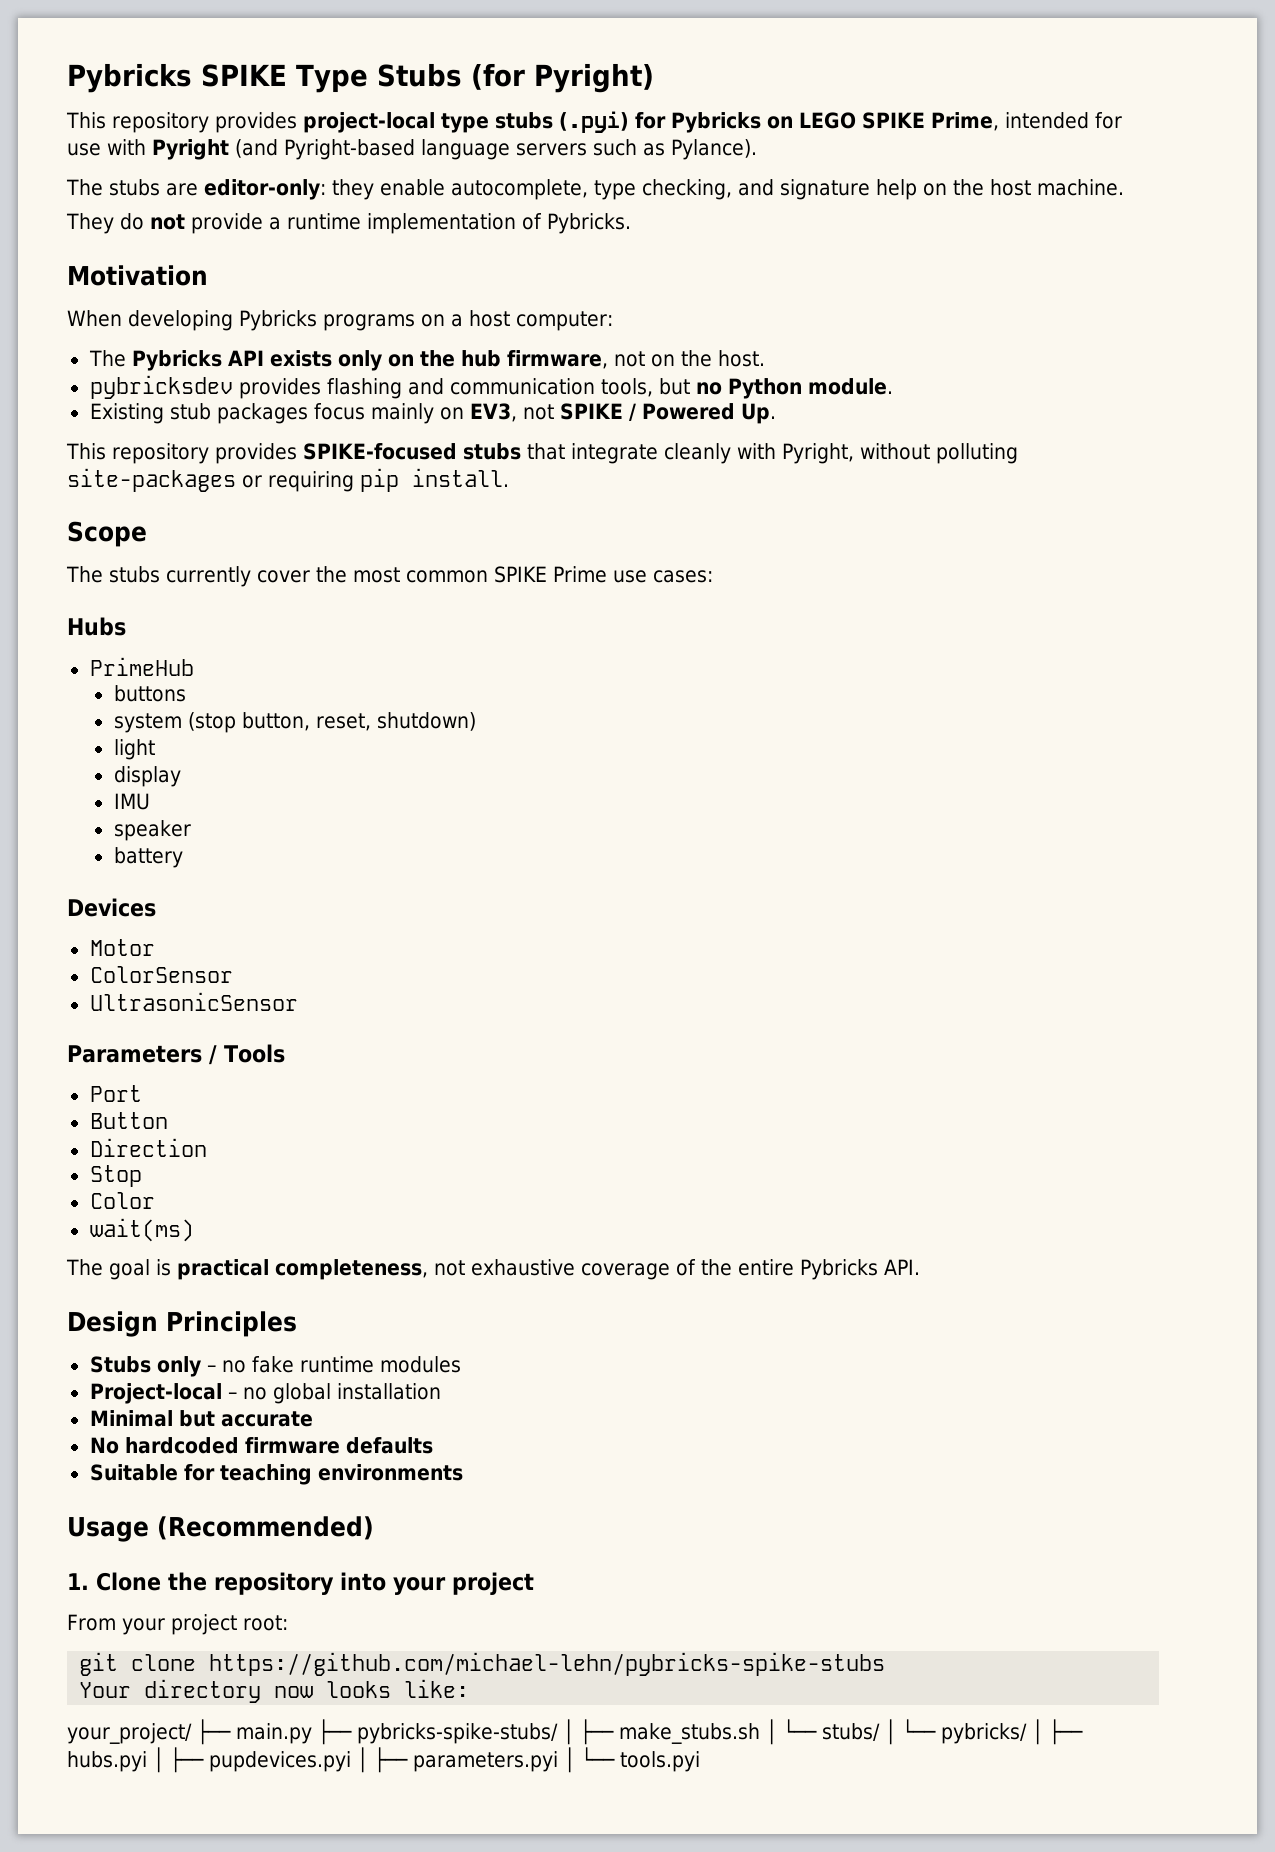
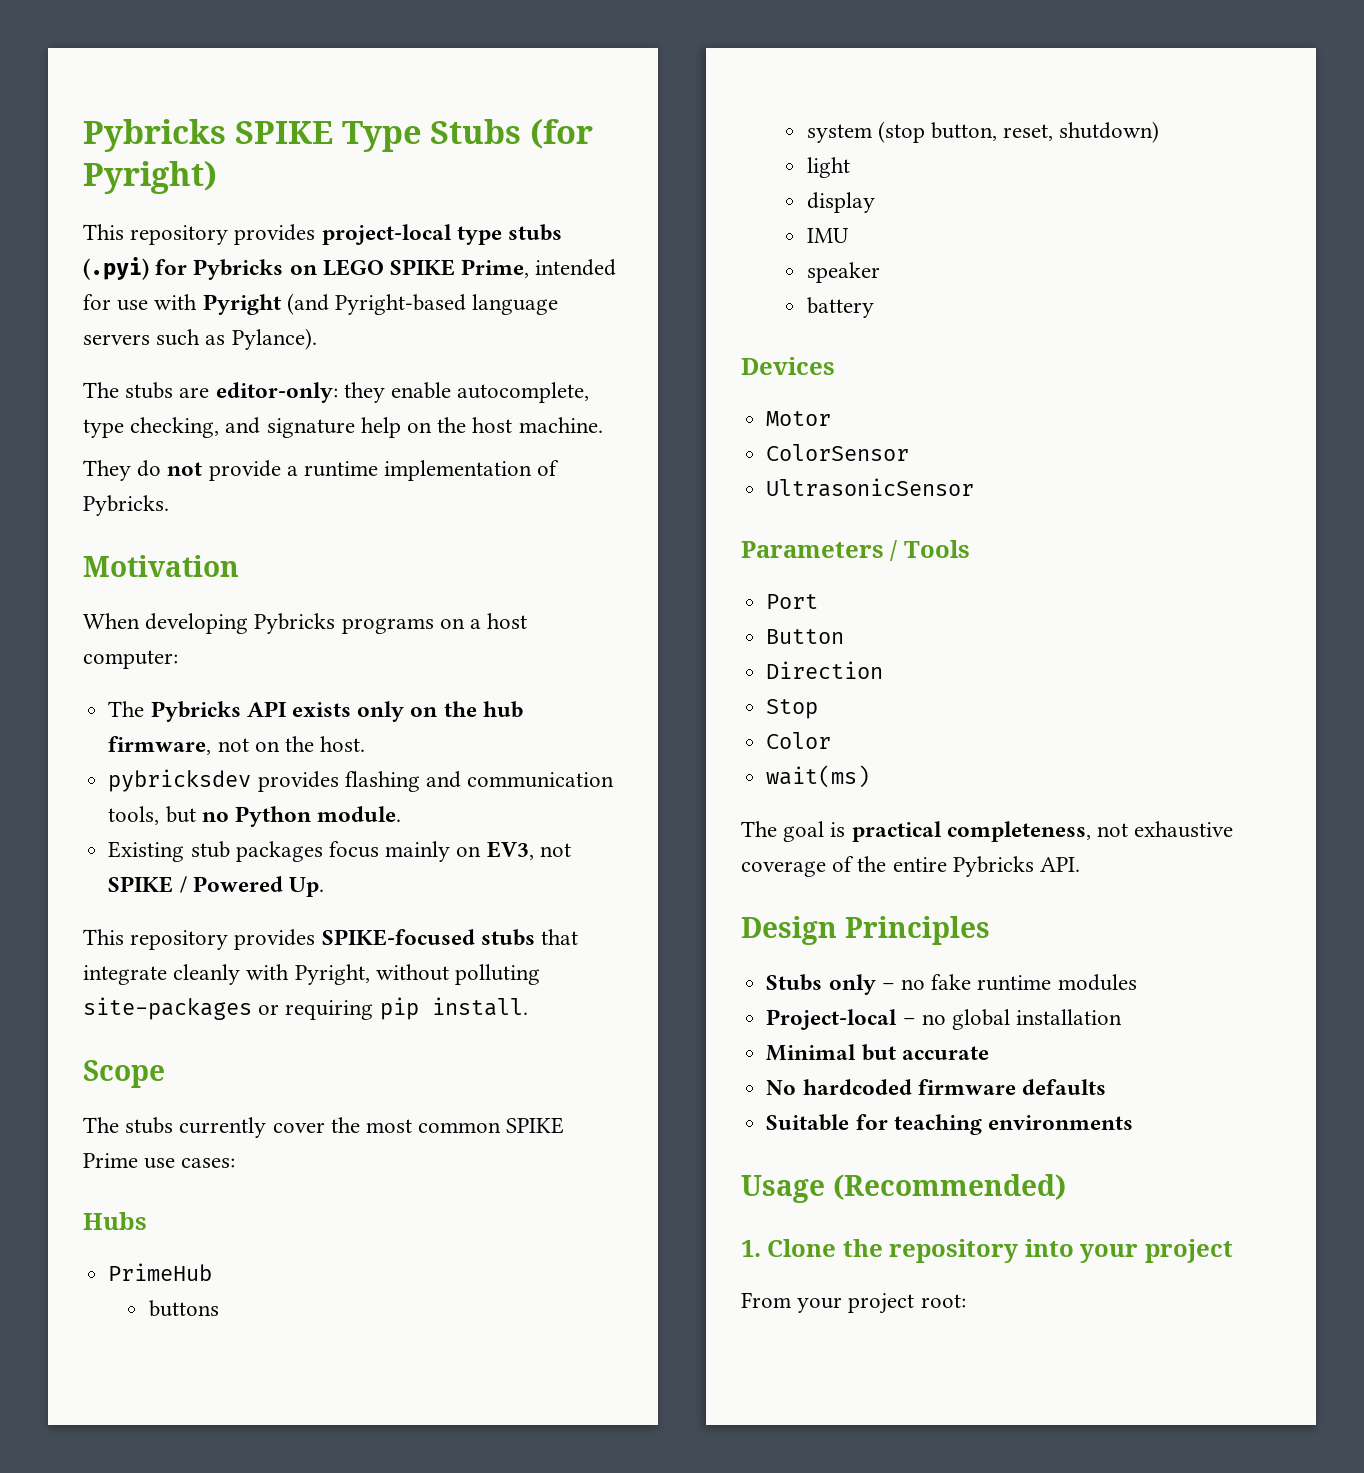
- git clone https://github.com/michael-lehn/pybricks-spike-stubs
- Your directory now looks like:
- your_project/ ├── main.py ├── pybricks-spike-stubs/ │ ├── make_stubs.sh │ └── stubs/ │ └── pybricks/ │ ├── hubs.pyi │ ├── pupdevices.pyi │ ├── parameters.pyi │ └── tools.pyi

